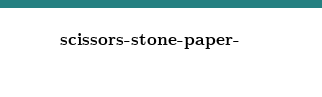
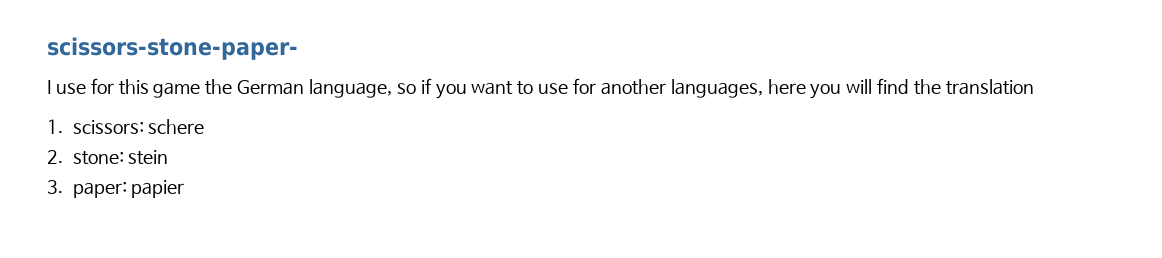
+ I use for this game the German language, so if you want to use for another languages, here you will find the translation
+ 1. scissors: schere
+ 2. stone: stein
+ 3. paper: papier

